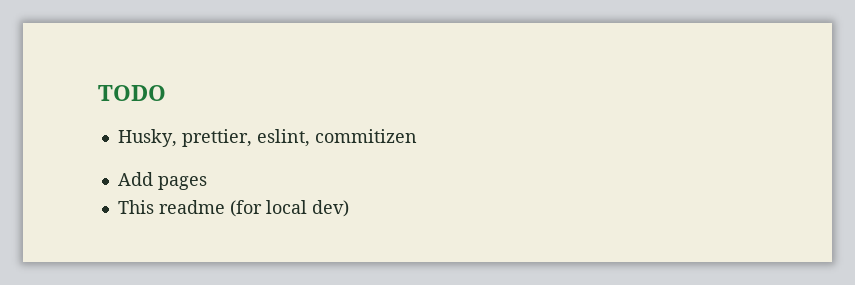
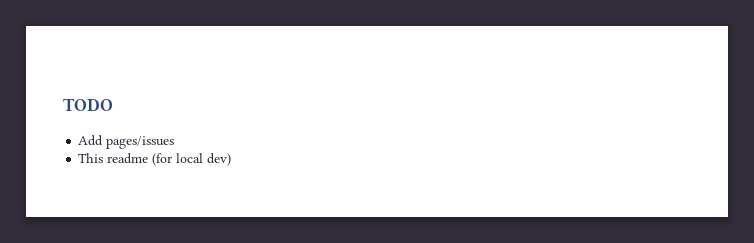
- Husky, prettier, eslint, commitizen
- Add pages
+ Add pages/issues

